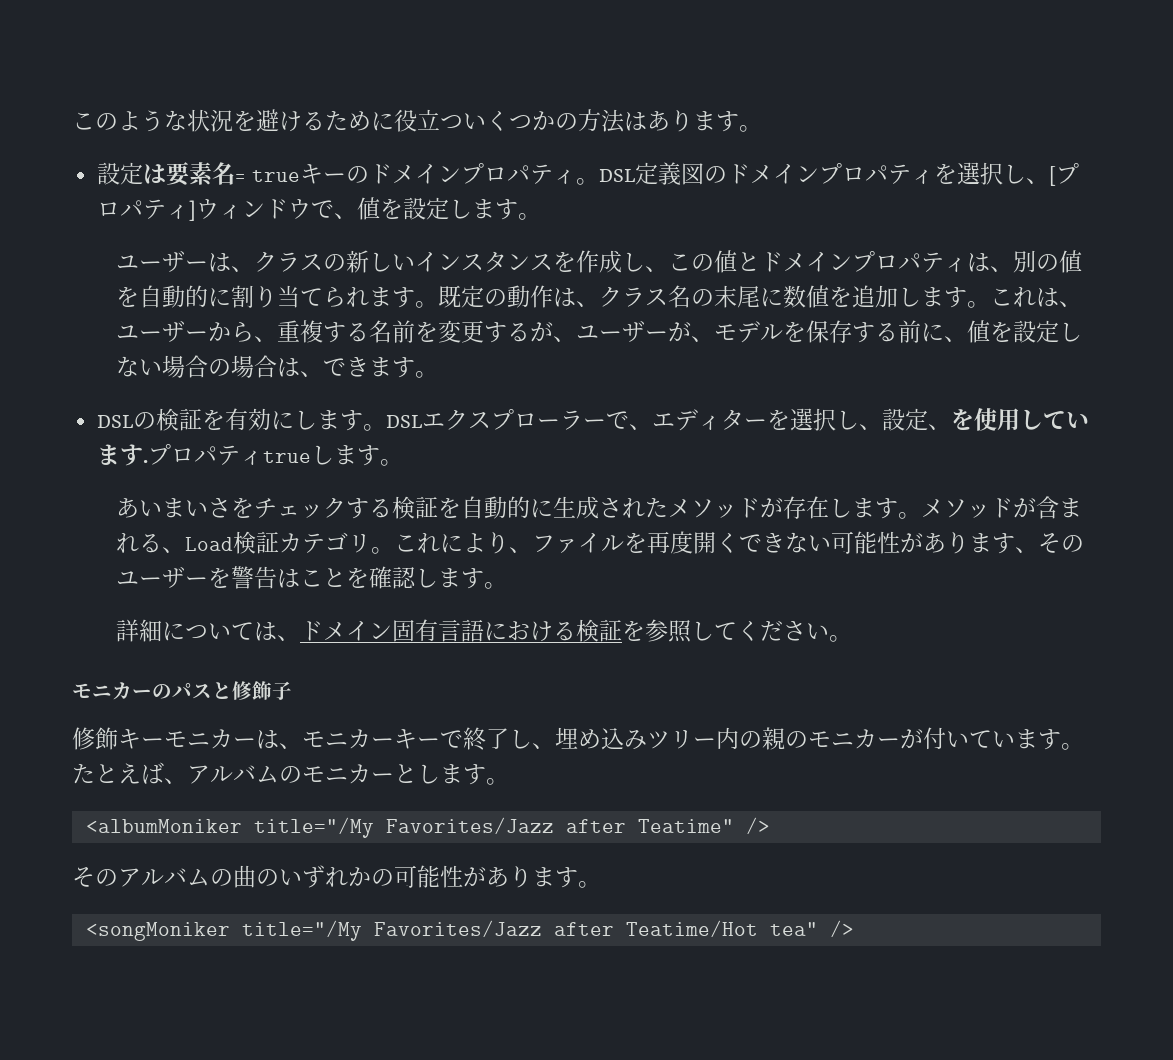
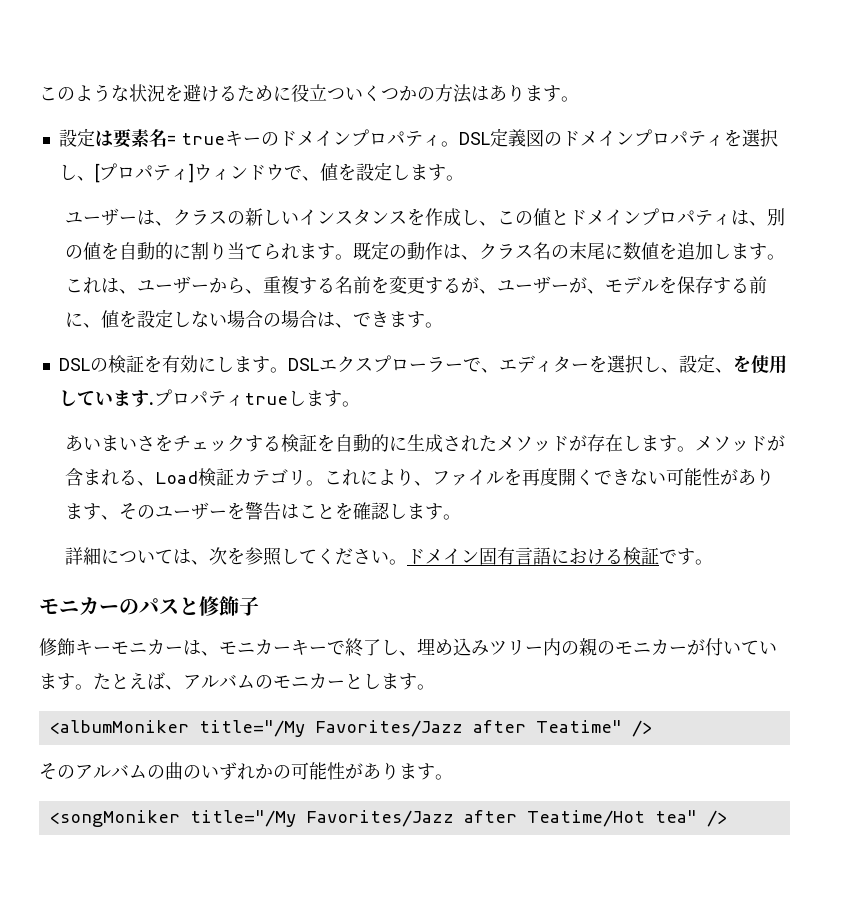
- 詳細については、ドメイン固有言語における検証を参照してください。
+ 詳細については、次を参照してください。ドメイン固有言語における検証です。

